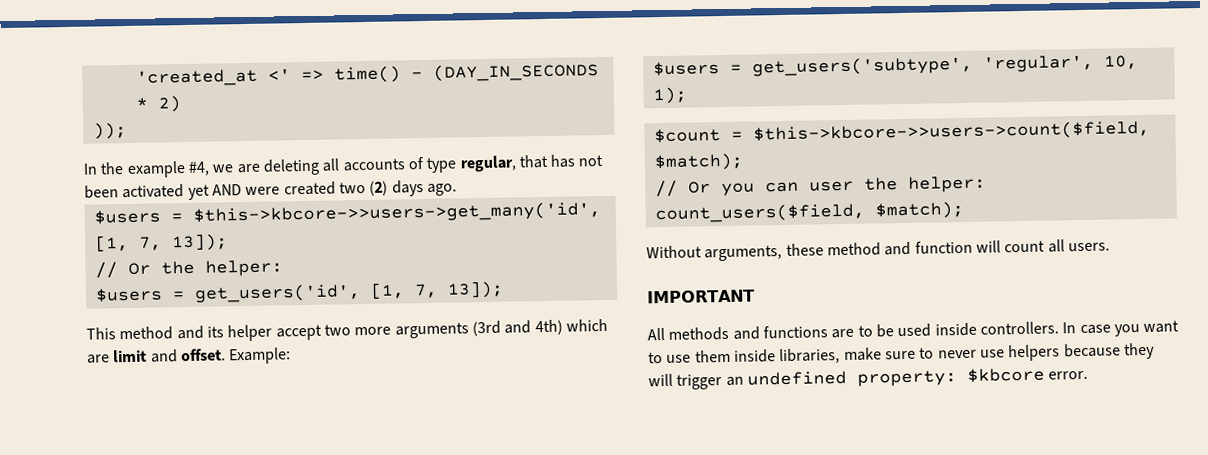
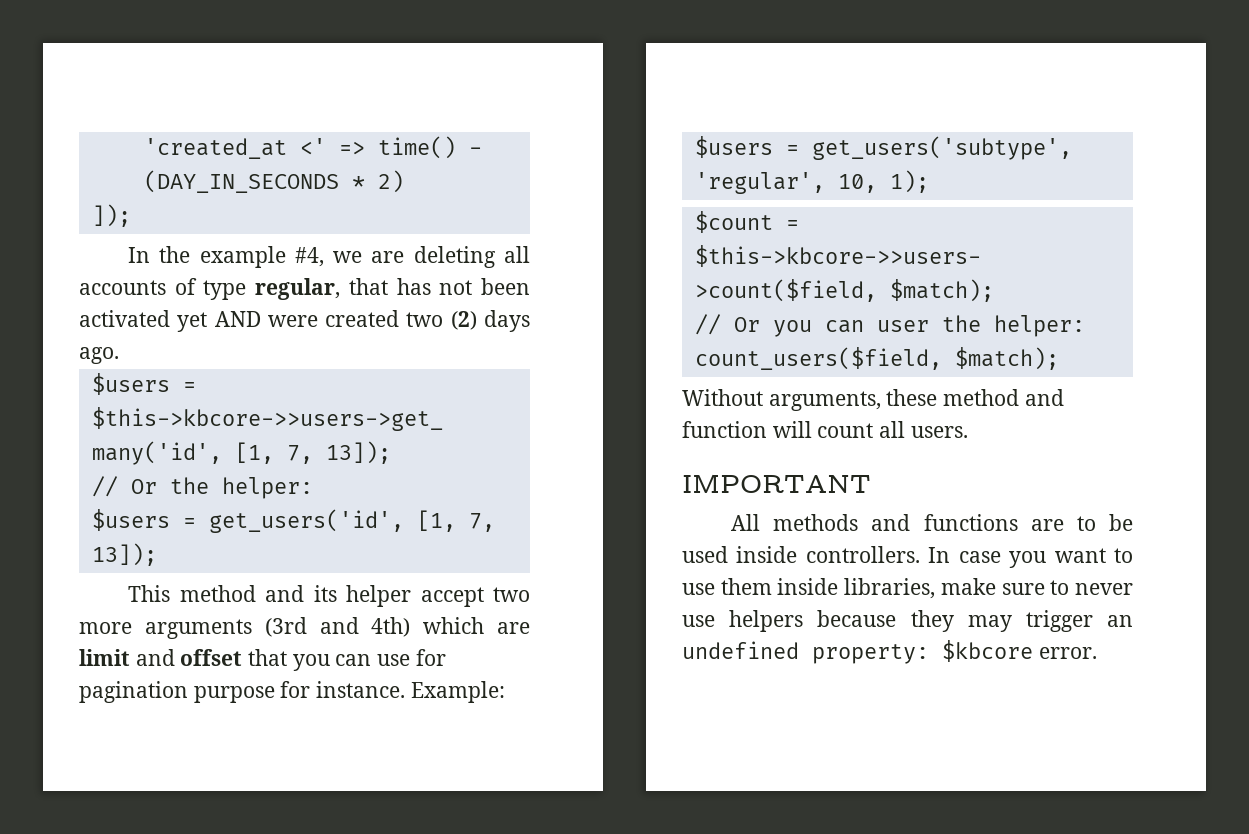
- ));
+ ]);
- This method and its helper accept two more arguments (3rd and 4th) which are limit and offset.
+ This method and its helper accept two more arguments (3rd and 4th) which are limit and offset that you can use for pagination purpose for instance.
- In case you want to use them inside libraries, make sure to never use helpers because they will trigger an undefined property: $kbcore error.
+ In case you want to use them inside libraries, make sure to never use helpers because they may trigger an undefined property: $kbcore error.

